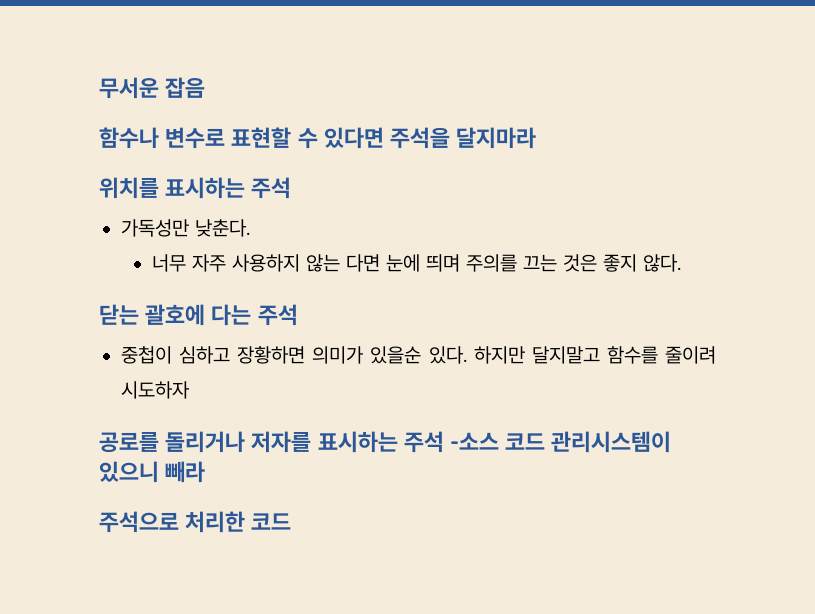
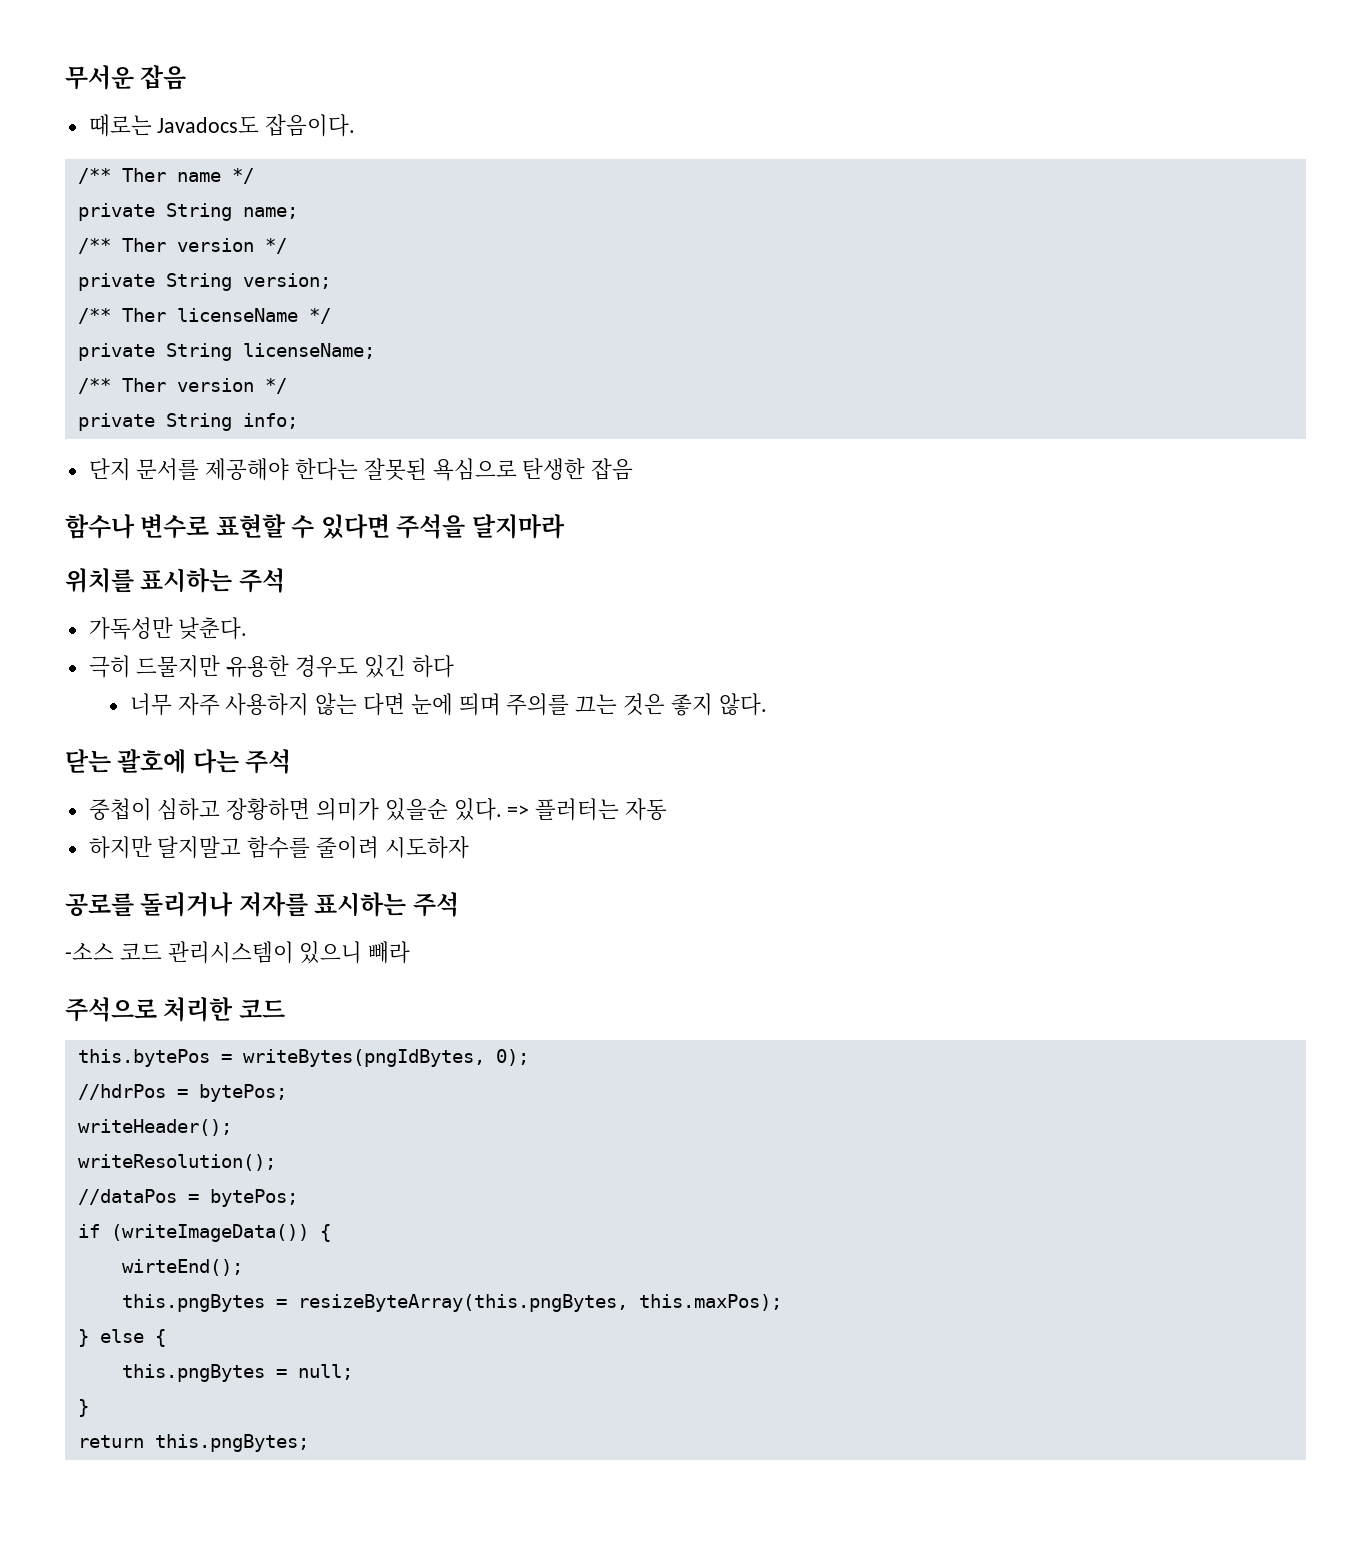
+ 때로는 Javadocs도 잡음이다.
+ /** Ther name */
+ private String name;
+ /** Ther version */
+ private String version;
+ /** Ther licenseName */
+ private String licenseName;
+ /** Ther version */
+ private String info;
+ 단지 문서를 제공해야 한다는 잘못된 욕심으로 탄생한 잡음
+ 극히 드물지만 유용한 경우도 있긴 하다
- 중첩이 심하고 장황하면 의미가 있을순 있다. 하지만 달지말고 함수를 줄이려 시도하자
+ 중첩이 심하고 장황하면 의미가 있을순 있다. => 플러터는 자동
+ 하지만 달지말고 함수를 줄이려 시도하자
- 공로를 돌리거나 저자를 표시하는 주석 -소스 코드 관리시스템이 있으니 빼라
+ 공로를 돌리거나 저자를 표시하는 주석
+ -소스 코드 관리시스템이 있으니 빼라
+ this.bytePos = writeBytes(pngIdBytes, 0);
+ //hdrPos = bytePos;
+ writeHeader();
+ writeResolution();
+ //dataPos = bytePos;
+ if (writeImageData()) {
+ wirteEnd();
+ this.pngBytes = resizeByteArray(this.pngBytes, this.maxPos);
+ } else {
+ this.pngBytes = null;
+ }
+ return this.pngBytes;

